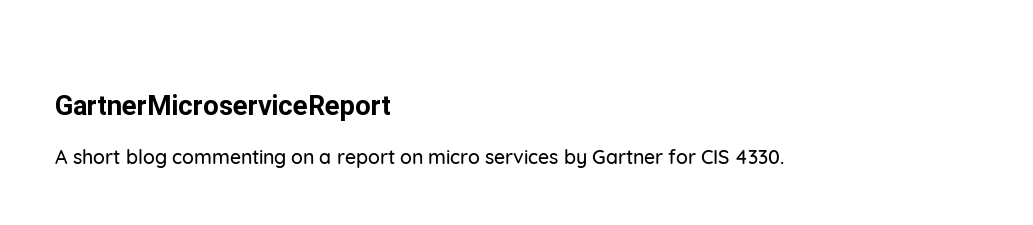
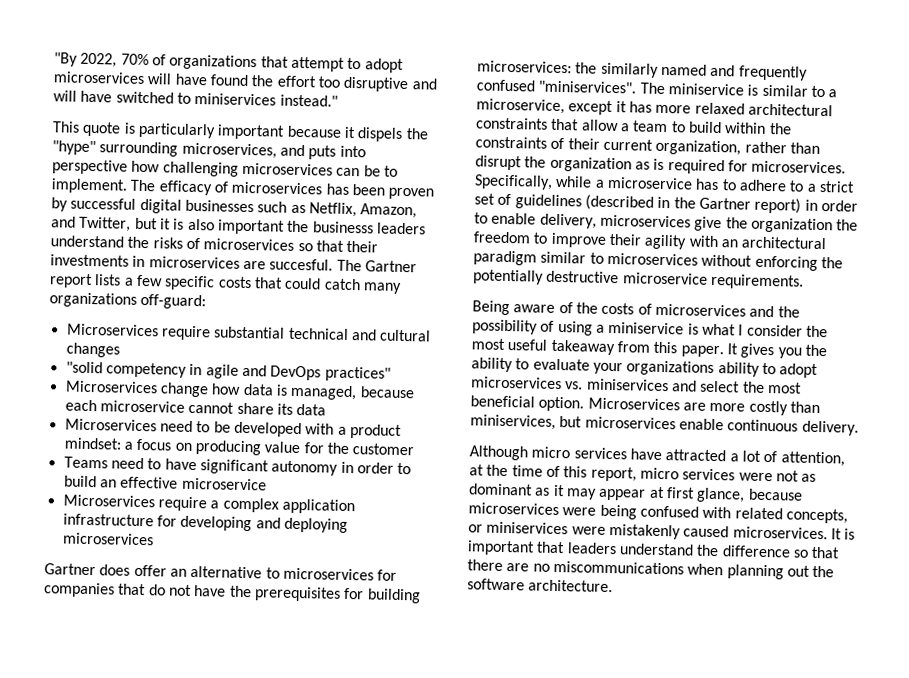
- GartnerMicroserviceReport
- A short blog commenting on a report on micro services by Gartner for CIS 4330.
+ "By 2022, 70% of organizations that attempt to adopt microservices will have found the effort too disruptive and will have switched to miniservices instead."
+ This quote is particularly important because it dispels the "hype" surrounding microservices, and puts into perspective how challenging microservices can be to implement. The efficacy of microservices has been proven by successful digital businesses such as Netflix, Amazon, and Twitter, but it is also important the businesss leaders understand the risks of microservices so that their investments in microservices are succesful. The Gartner report lists a few specific costs that could catch many organizations off-guard:
+ Microservices require substantial technical and cultural changes
+ "solid competency in agile and DevOps practices"
+ Microservices change how data is managed, because each microservice cannot share its data
+ Microservices need to be developed with a product mindset: a focus on producing value for the customer
+ Teams need to have significant autonomy in order to build an effective microservice
+ Microservices require a complex application infrastructure for developing and deploying microservices
+ Gartner does offer an alternative to microservices for companies that do not have the prerequisites for building microservices: the similarly named and frequently confused "miniservices". The miniservice is similar to a microservice, except it has more relaxed architectural constraints that allow a team to build within the constraints of their current organization, rather than disrupt the organization as is required for microservices. Specifically, while a microservice has to adhere to a strict set of guidelines (described in the Gartner report) in order to enable delivery, microservices give the organization the freedom to improve their agility with an architectural paradigm similar to microservices without enforcing the potentially destructive microservice requirements.
+ Being aware of the costs of microservices and the possibility of using a miniservice is what I consider the most useful takeaway from this paper. It gives you the ability to evaluate your organizations ability to adopt microservices vs. miniservices and select the most beneficial option. Microservices are more costly than miniservices, but microservices enable continuous delivery.
+ Although micro services have attracted a lot of attention, at the time of this report, micro services were not as dominant as it may appear at first glance, because microservices were being confused with related concepts, or miniservices were mistakenly caused microservices. It is important that leaders understand the difference so that there are no miscommunications when planning out the software architecture.

